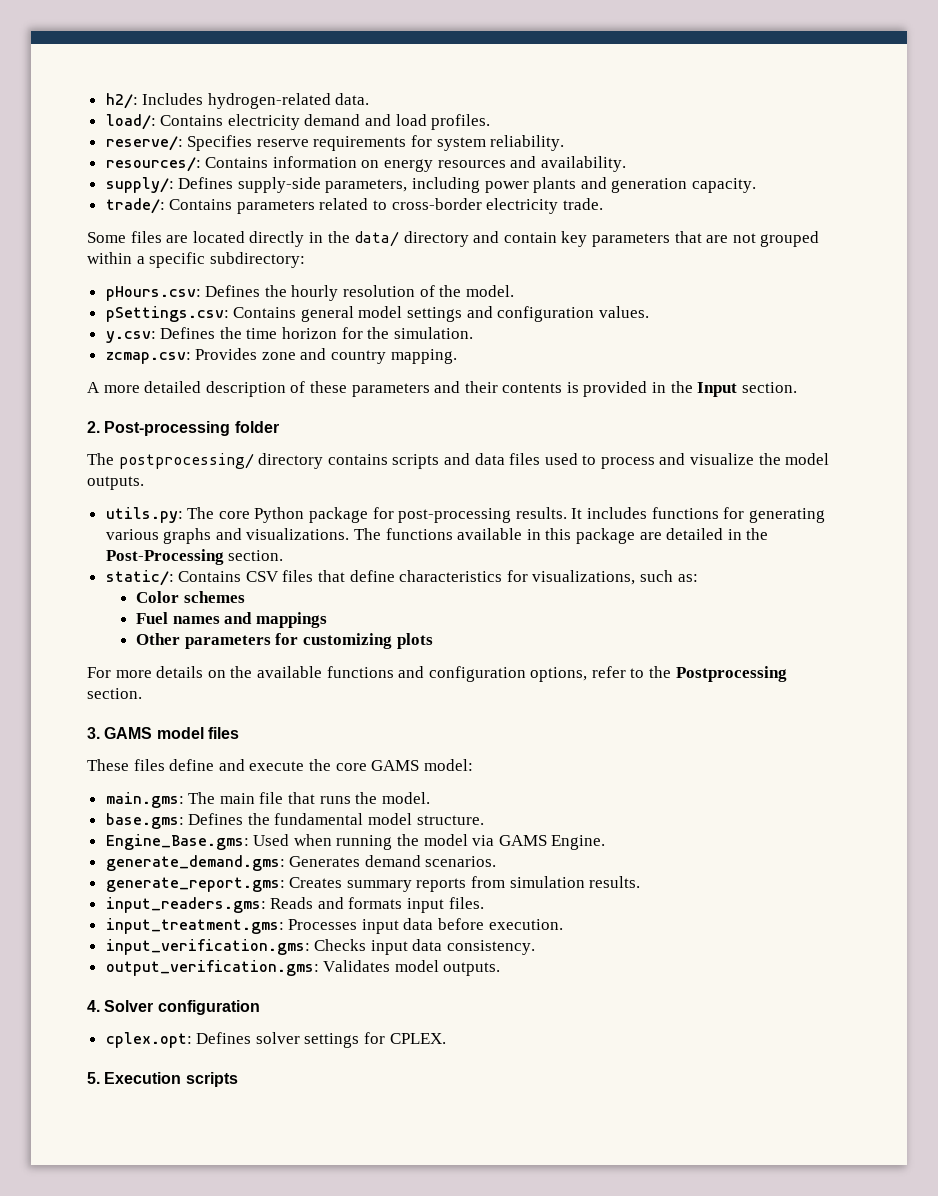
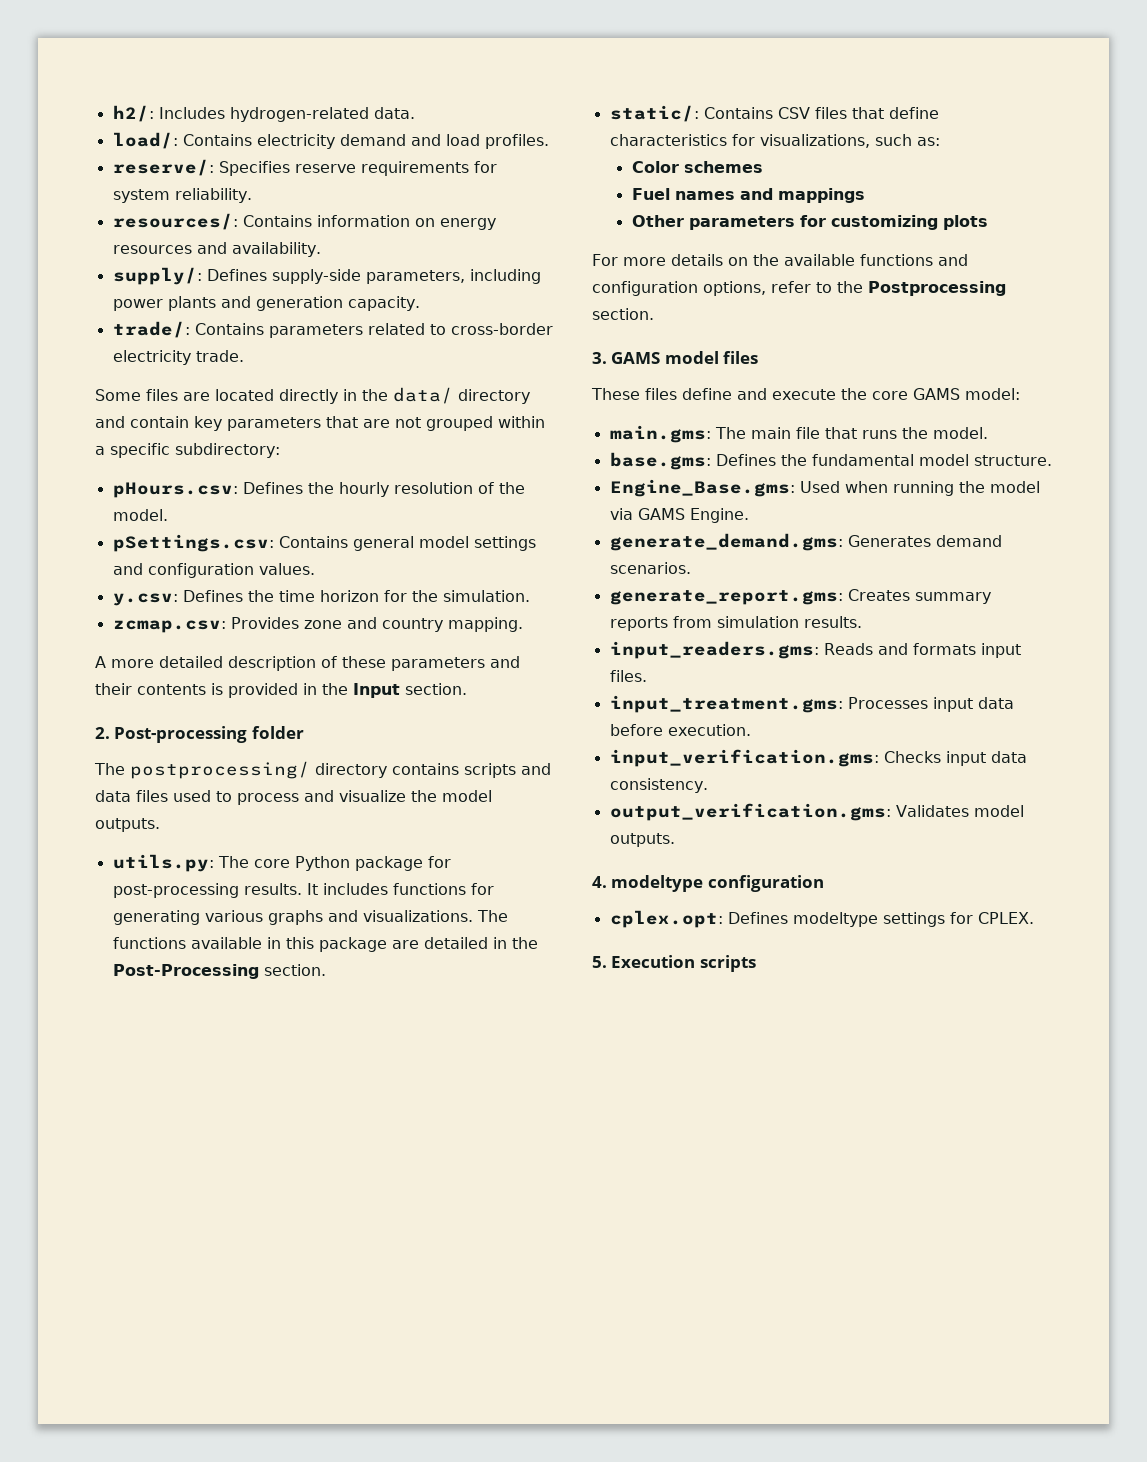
- 4. Solver configuration
+ 4. modeltype configuration
- cplex.opt: Defines solver settings for CPLEX.
+ cplex.opt: Defines modeltype settings for CPLEX.

